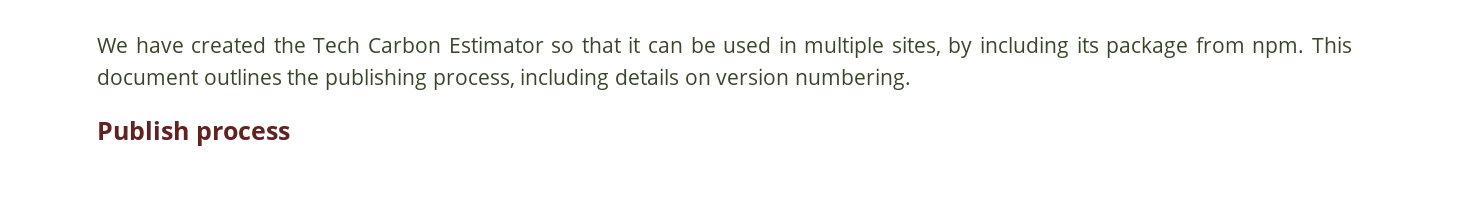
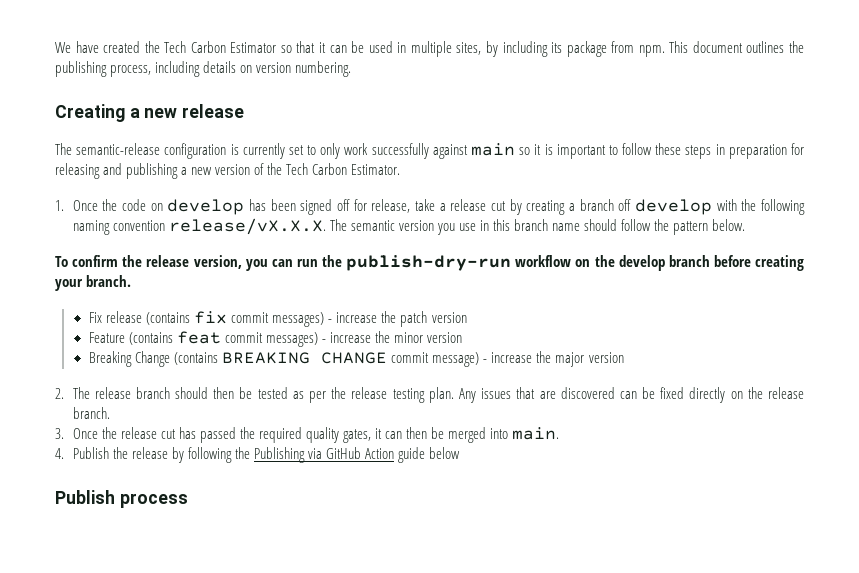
+ Creating a new release
+ The semantic-release configuration is currently set to only work successfully against main so it is important to follow these steps in preparation for releasing and publishing a new version of the Tech Carbon Estimator.
+ 1. Once the code on develop has been signed off for release, take a release cut by creating a branch off develop with the following naming convention release/vX.X.X. The semantic version you use in this branch name should follow the pattern below.
+ To confirm the release version, you can run the publish-dry-run workflow on the develop branch before creating your branch.
+ Fix release (contains fix commit messages) - increase the patch version
+ Feature (contains feat commit messages) - increase the minor version
+ Breaking Change (contains BREAKING CHANGE commit message) - increase the major version
+ 2. The release branch should then be tested as per the release testing plan. Any issues that are discovered can be fixed directly on the release branch.
+ 3. Once the release cut has passed the required quality gates, it can then be merged into main.
+ 4. Publish the release by following the Publishing via GitHub Action guide below

